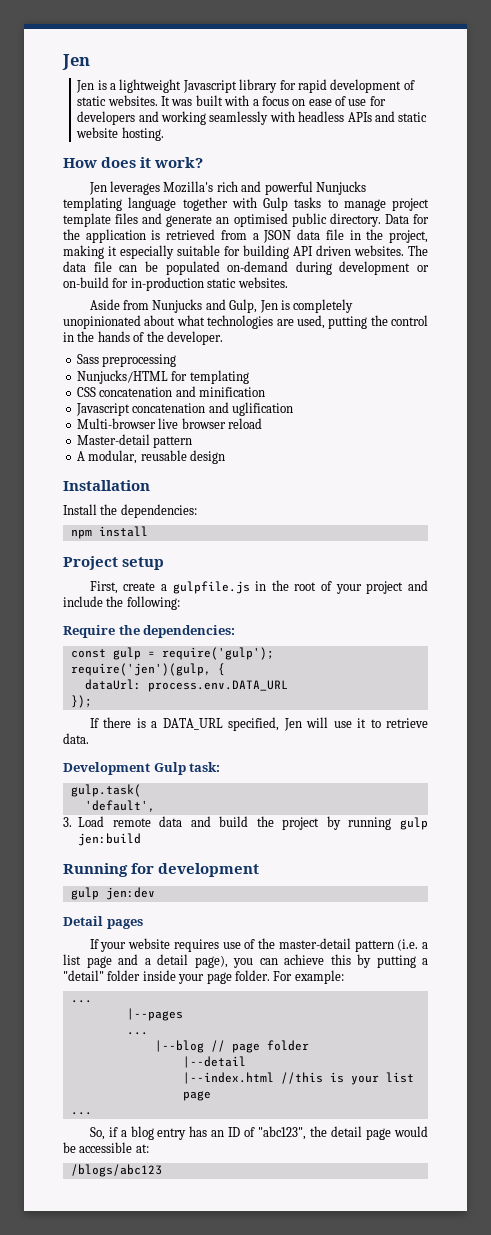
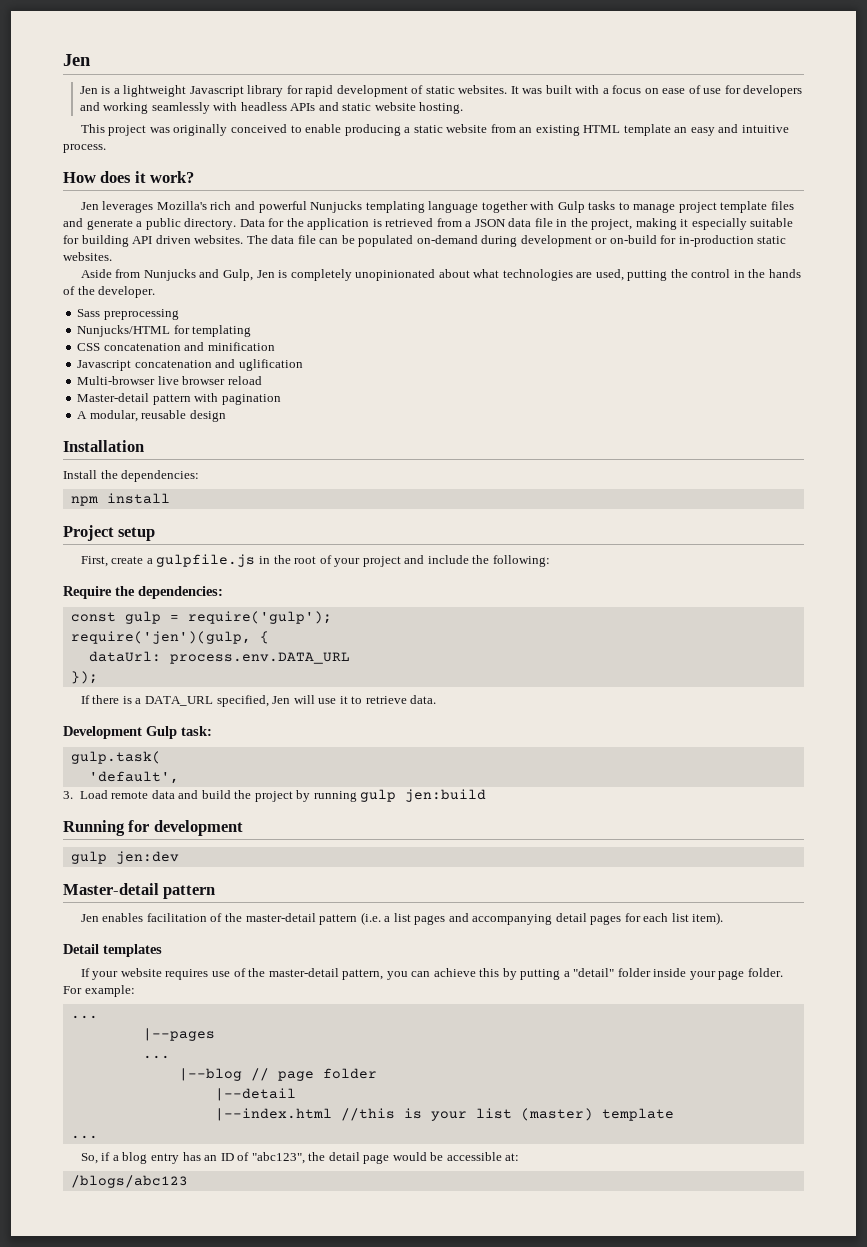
+ This project was originally conceived to enable producing a static website from an existing HTML template an easy and intuitive process.
- Jen leverages Mozilla's rich and powerful Nunjucks templating language together with Gulp tasks to manage project template files and generate an optimised public directory.
+ Jen leverages Mozilla's rich and powerful Nunjucks templating language together with Gulp tasks to manage project template files and generate a public directory.
- Master-detail pattern
+ Master-detail pattern with pagination
  gulp jen:dev
+ Master-detail pattern
+ Jen enables facilitation of the master-detail pattern (i.e. a list pages and accompanying detail pages for each list item).
- Detail pages
+ Detail templates
- If your website requires use of the master-detail pattern (i.e. a list page and a detail page), you can achieve this by putting a "detail" folder inside your page folder.
+ If your website requires use of the master-detail pattern, you can achieve this by putting a "detail" folder inside your page folder.
- |--index.html //this is your list page
+ |--index.html //this is your list (master) template

